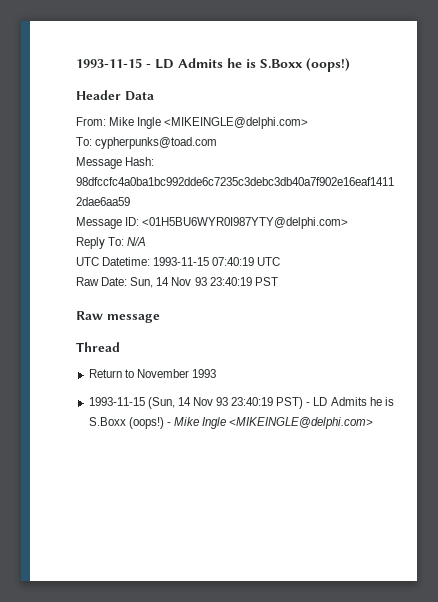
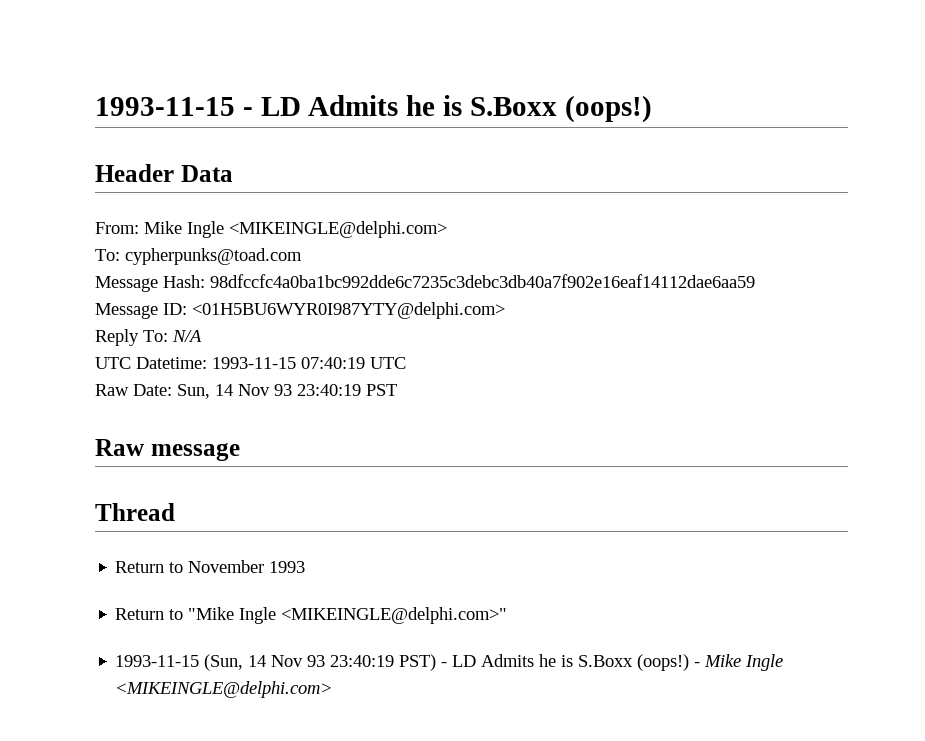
+ Return to "Mike Ingle <MIKEINGLE@delphi.com>"

